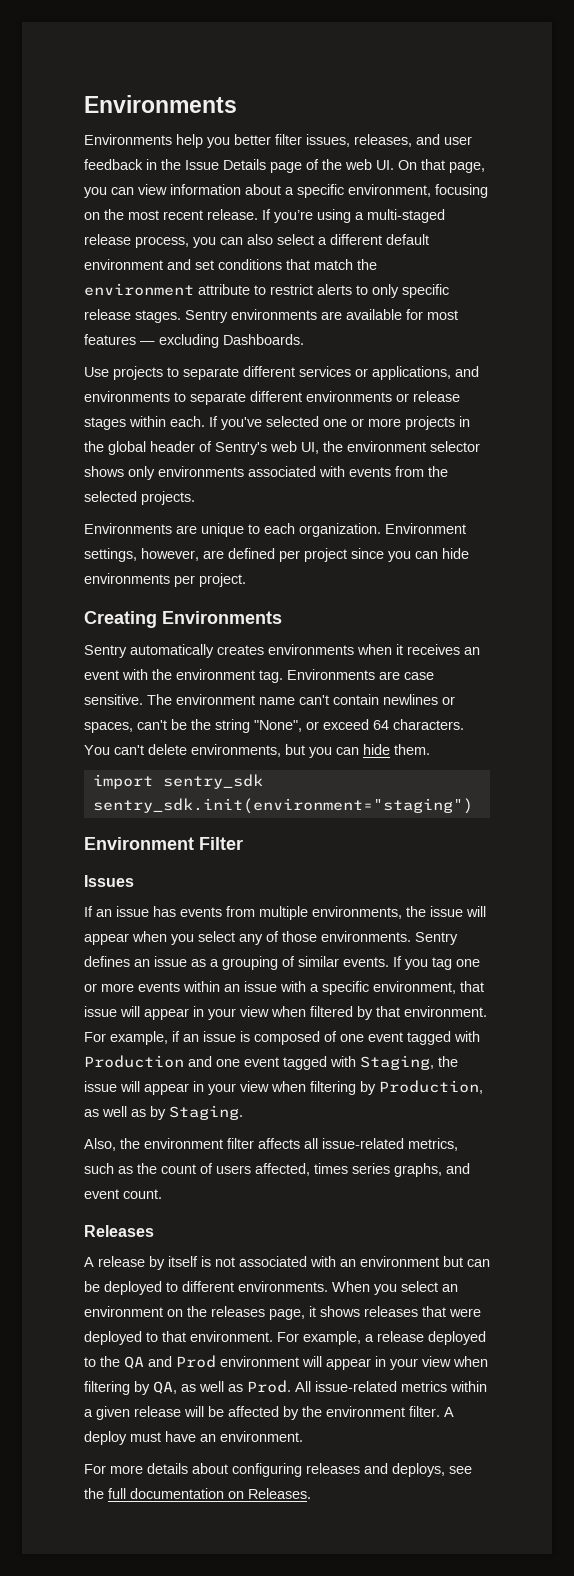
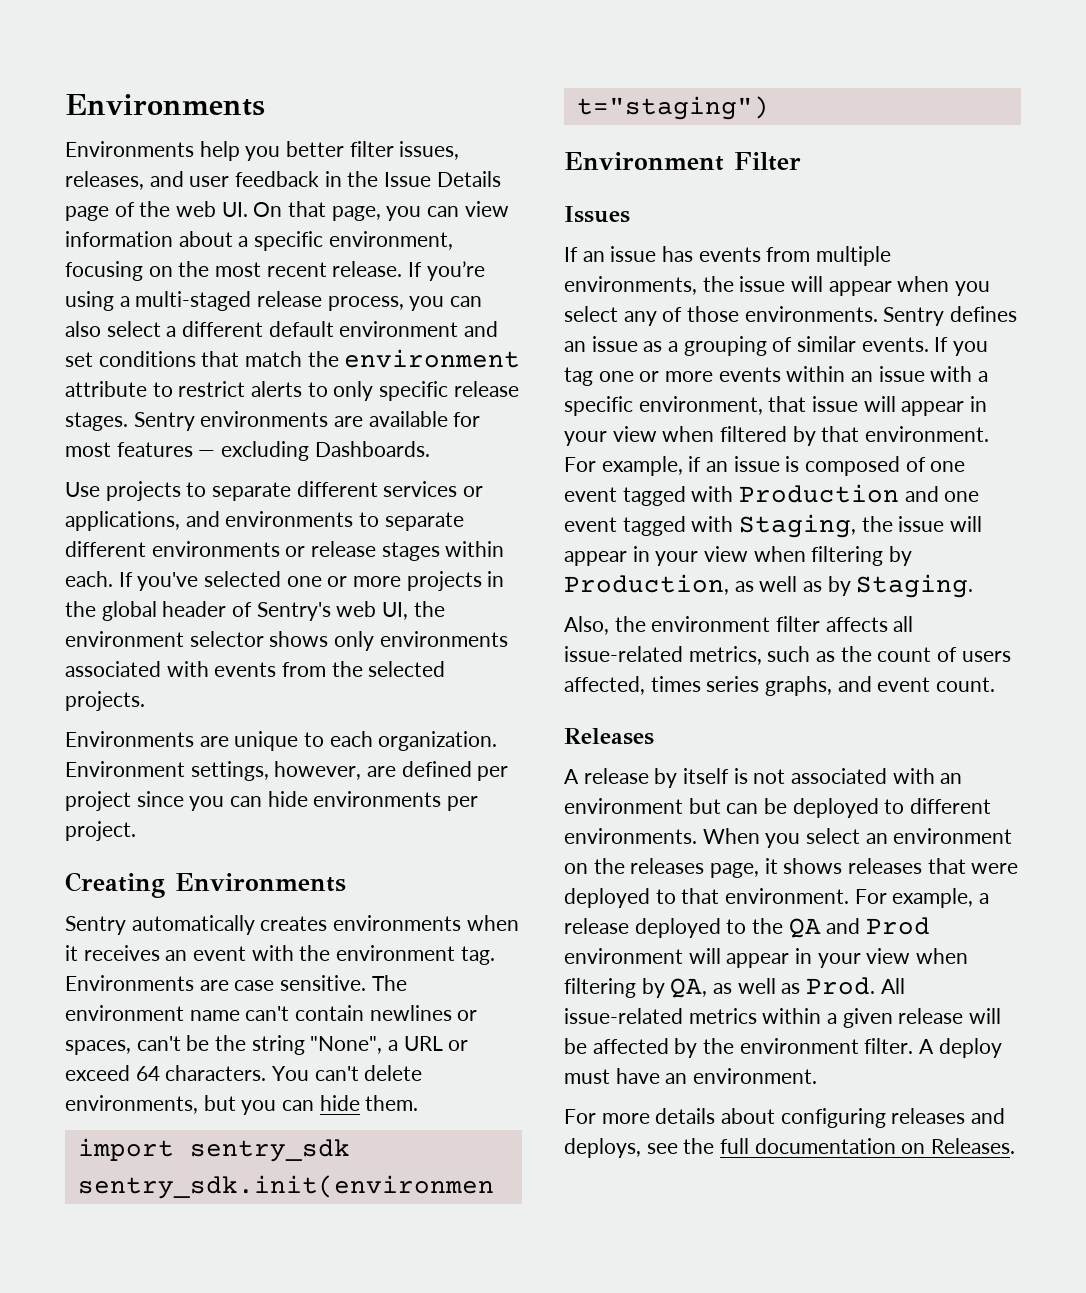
- The environment name can't contain newlines or spaces, can't be the string "None", or exceed 64 characters.
+ The environment name can't contain newlines or spaces, can't be the string "None", a URL or exceed 64 characters.

